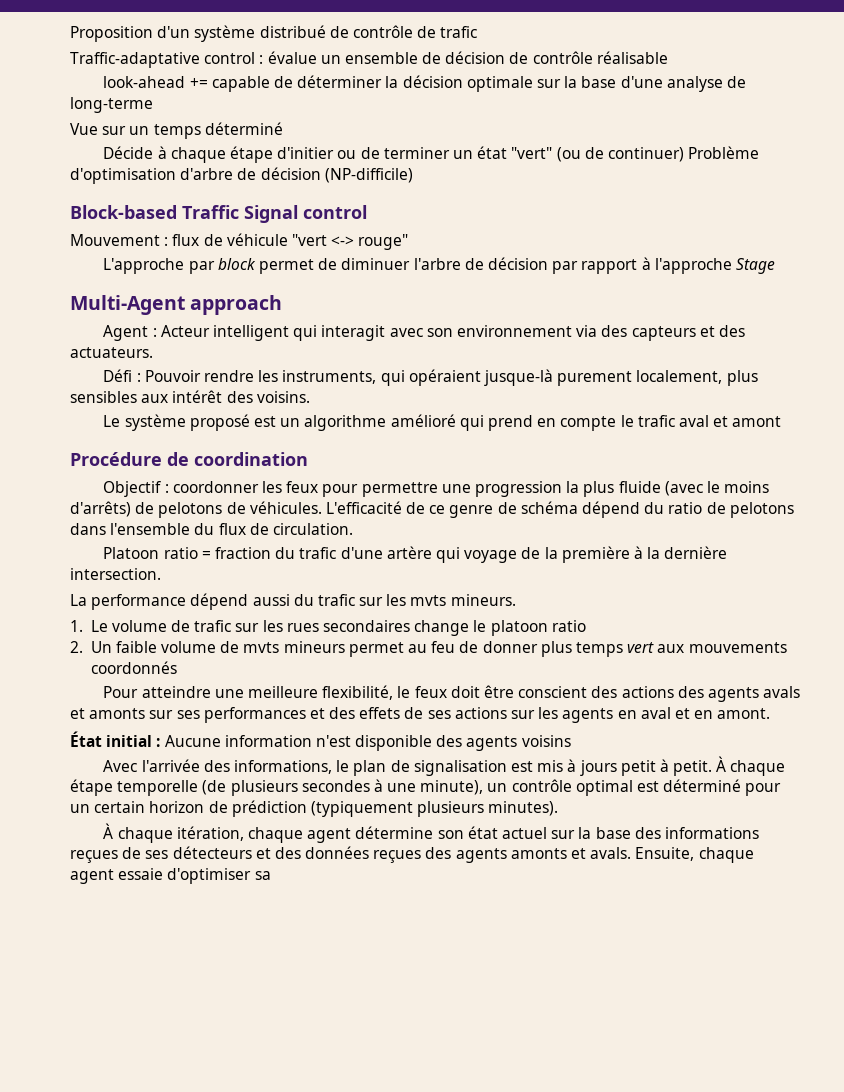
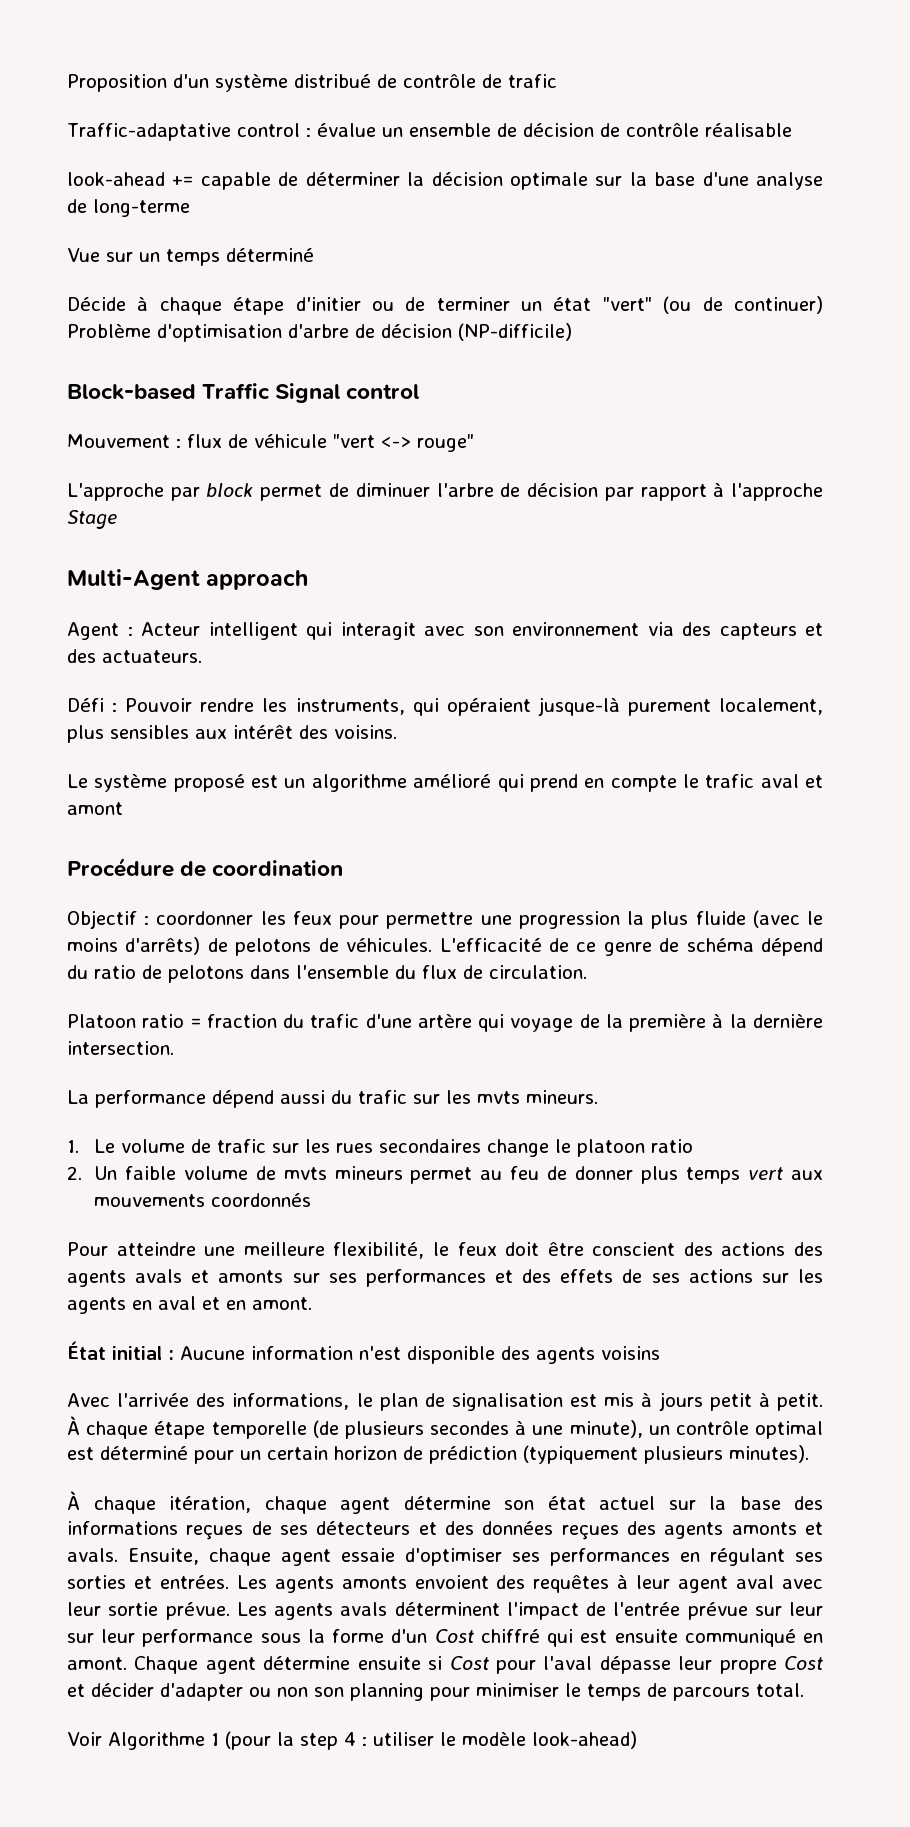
- Ensuite, chaque agent essaie d'optimiser sa
+ Ensuite, chaque agent essaie d'optimiser ses performances en régulant ses sorties et entrées. Les agents amonts envoient des requêtes à leur agent aval avec leur sortie prévue. Les agents avals déterminent l'impact de l'entrée prévue sur leur sur leur performance sous la forme d'un Cost chiffré qui est ensuite communiqué en amont. Chaque agent détermine ensuite si Cost pour l'aval dépasse leur propre Cost et décider d'adapter ou non son planning pour minimiser le temps de parcours total.
+ Voir Algorithme 1 (pour la step 4 : utiliser le modèle look-ahead)

